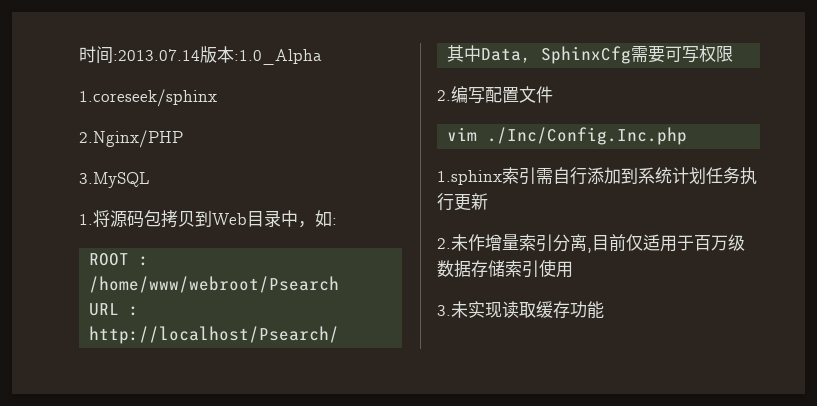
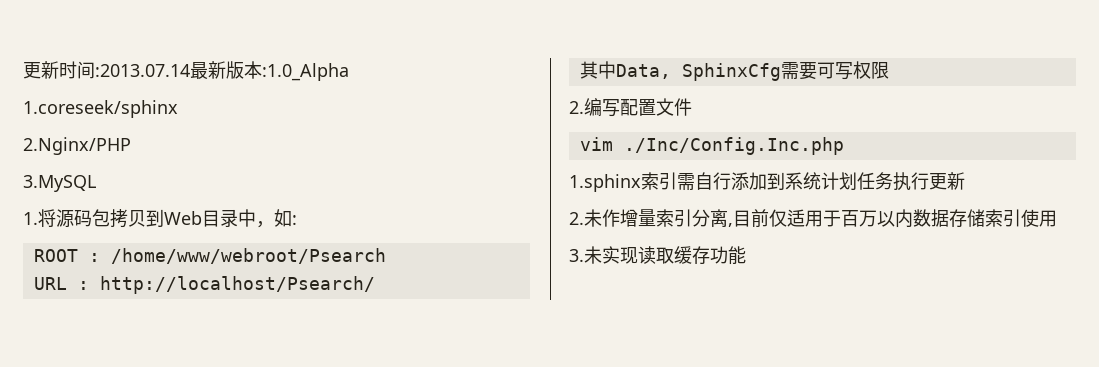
- 时间:2013.07.14版本:1.0_Alpha
+ 更新时间:2013.07.14最新版本:1.0_Alpha
- 2.未作增量索引分离,目前仅适用于百万级数据存储索引使用
+ 2.未作增量索引分离,目前仅适用于百万以内数据存储索引使用

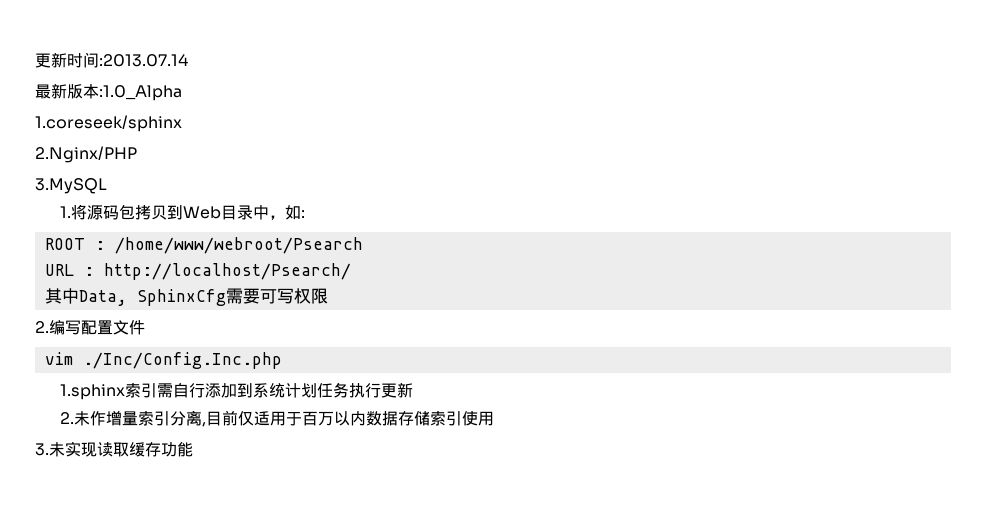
- 更新时间:2013.07.14最新版本:1.0_Alpha
+ 更新时间:2013.07.14
+ 最新版本:1.0_Alpha

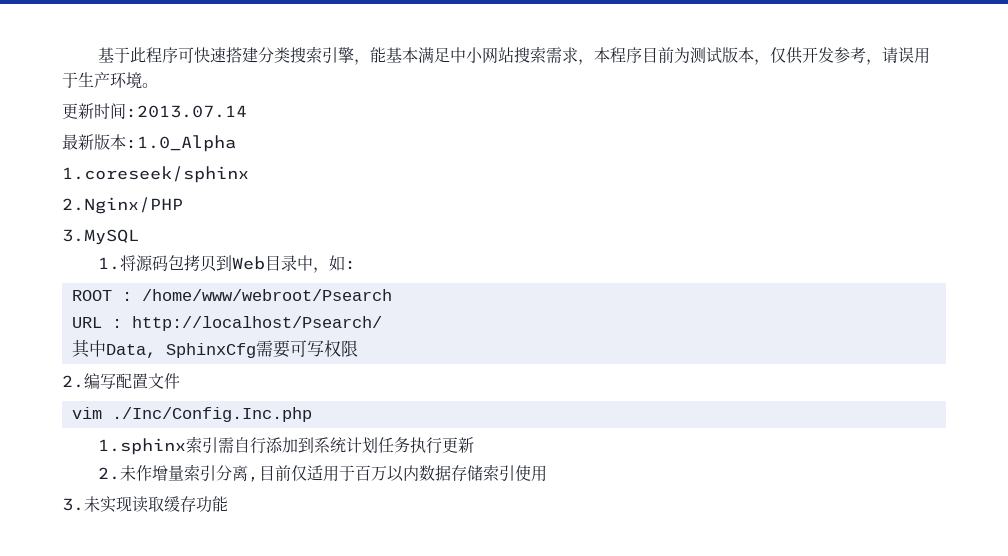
+ 基于此程序可快速搭建分类搜索引擎，能基本满足中小网站搜索需求，本程序目前为测试版本，仅供开发参考，请误用于生产环境。

